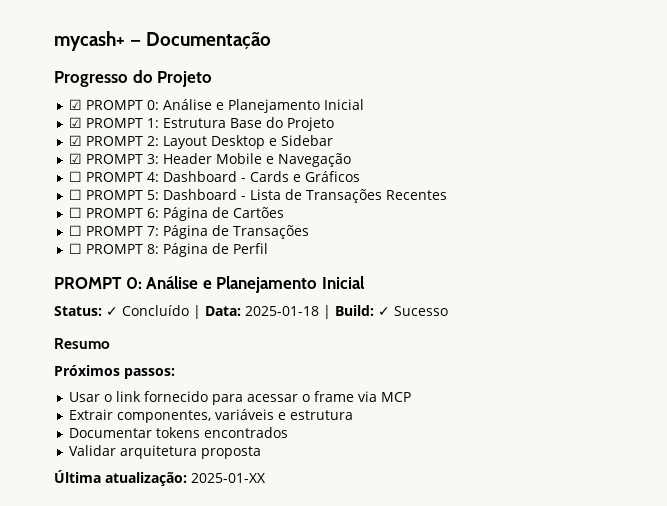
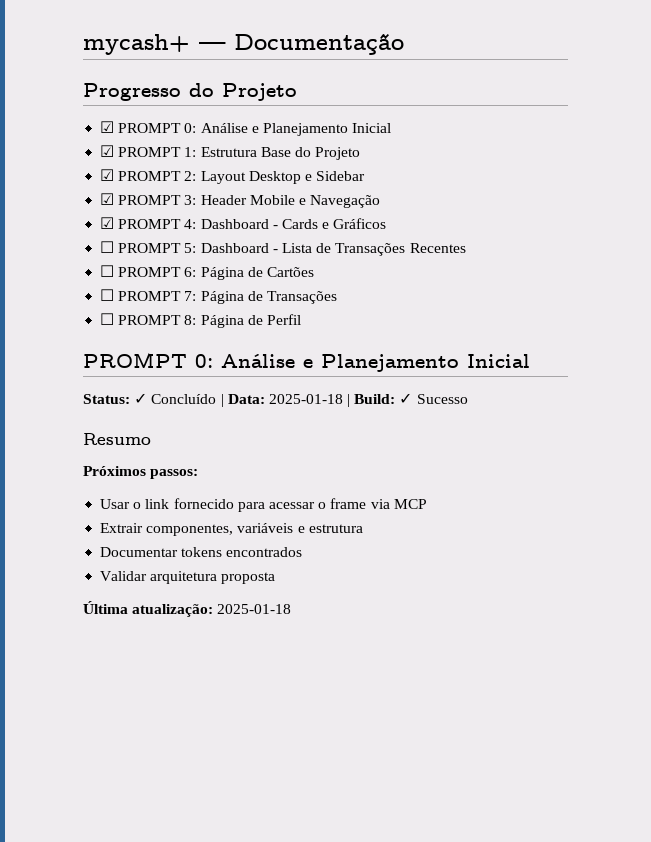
- ☐ PROMPT 4: Dashboard - Cards e Gráficos
+ ☑ PROMPT 4: Dashboard - Cards e Gráficos
- Última atualização: 2025-01-XX
+ Última atualização: 2025-01-18

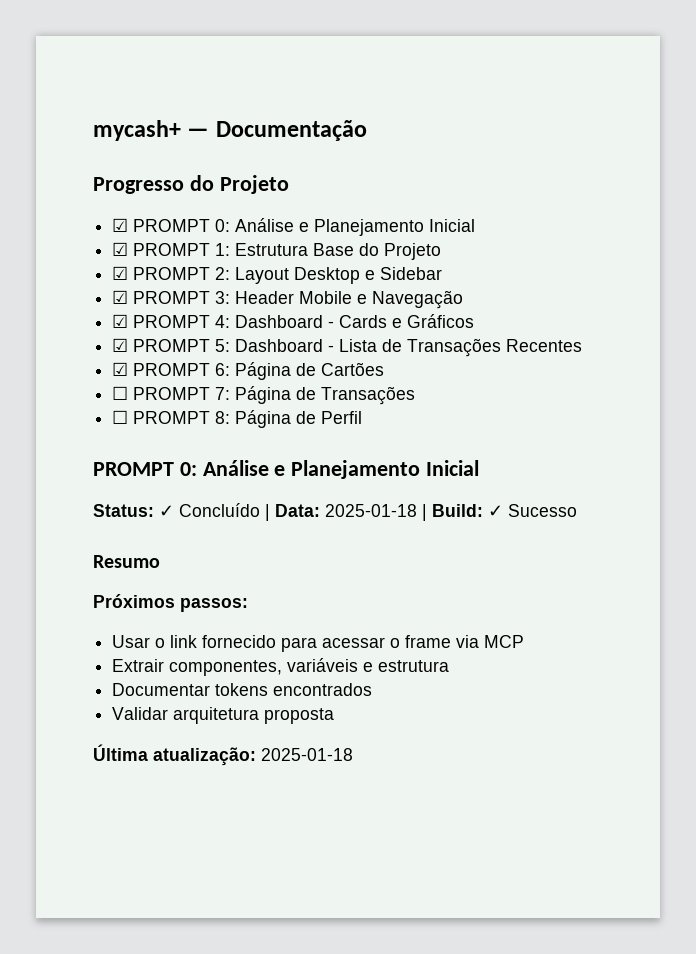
- ☐ PROMPT 5: Dashboard - Lista de Transações Recentes
+ ☑ PROMPT 5: Dashboard - Lista de Transações Recentes
- ☐ PROMPT 6: Página de Cartões
+ ☑ PROMPT 6: Página de Cartões

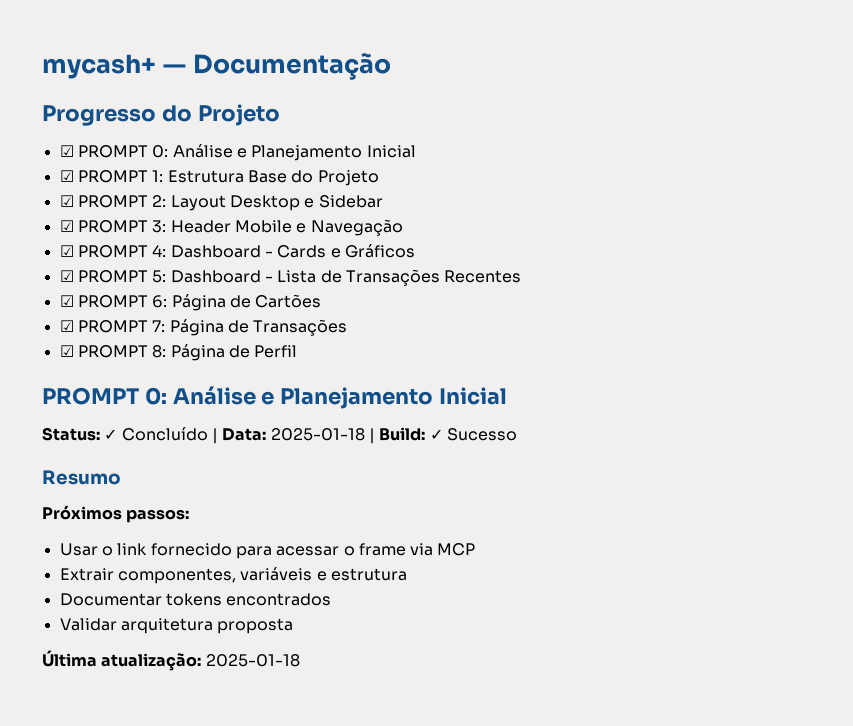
- ☐ PROMPT 7: Página de Transações
+ ☑ PROMPT 7: Página de Transações
- ☐ PROMPT 8: Página de Perfil
+ ☑ PROMPT 8: Página de Perfil

